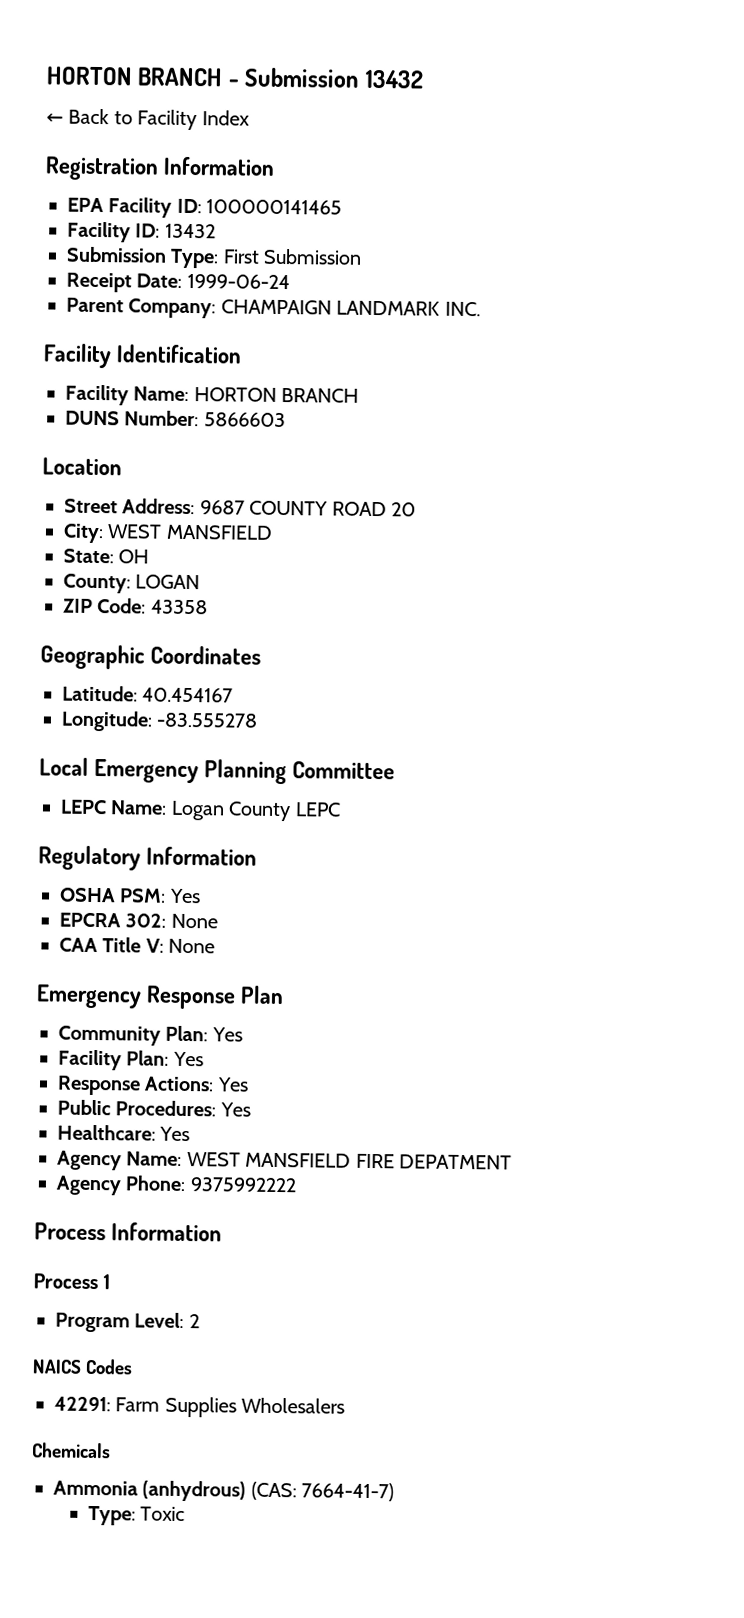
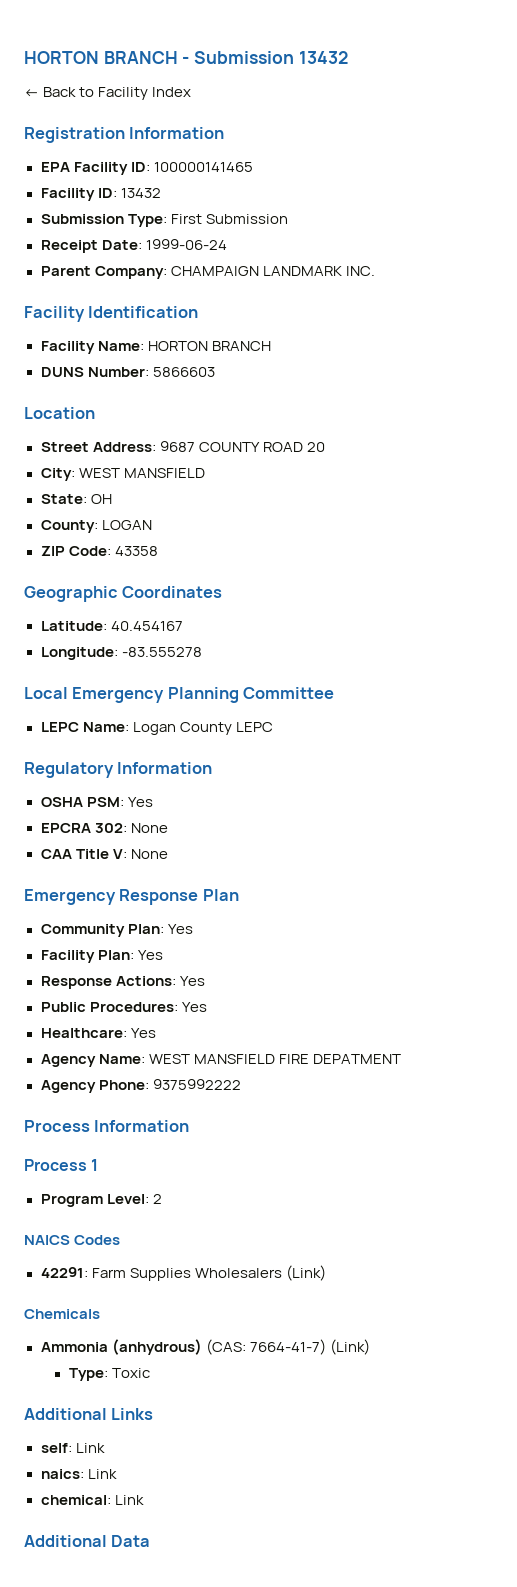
- 42291: Farm Supplies Wholesalers
+ 42291: Farm Supplies Wholesalers (Link)
- Ammonia (anhydrous) (CAS: 7664-41-7)
+ Ammonia (anhydrous) (CAS: 7664-41-7) (Link)
+ Additional Links
+ self: Link
+ naics: Link
+ chemical: Link
+ Additional Data

